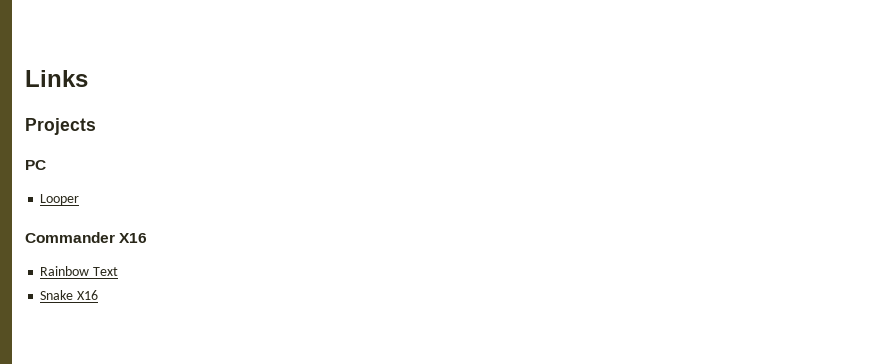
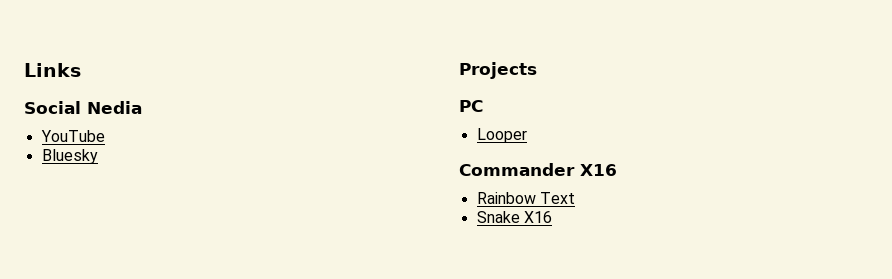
+ Social Nedia
+ YouTube
+ Bluesky

